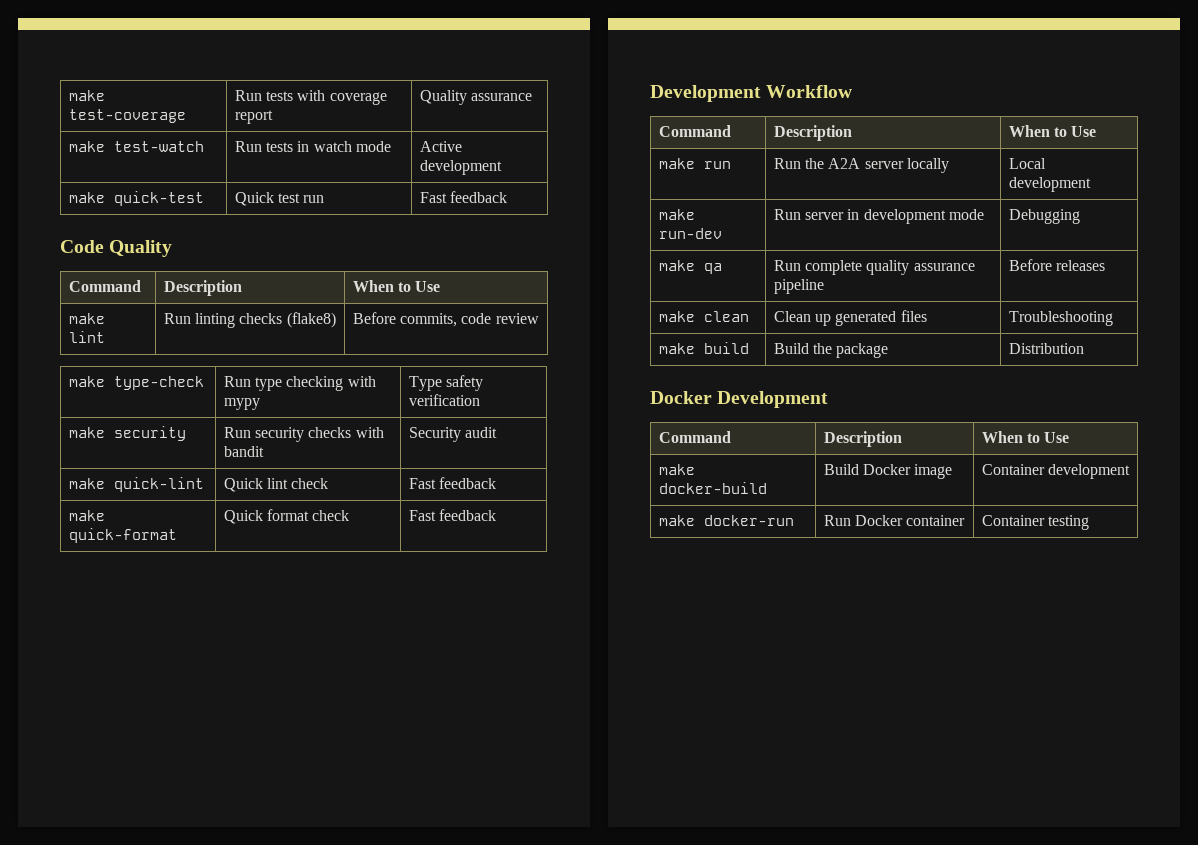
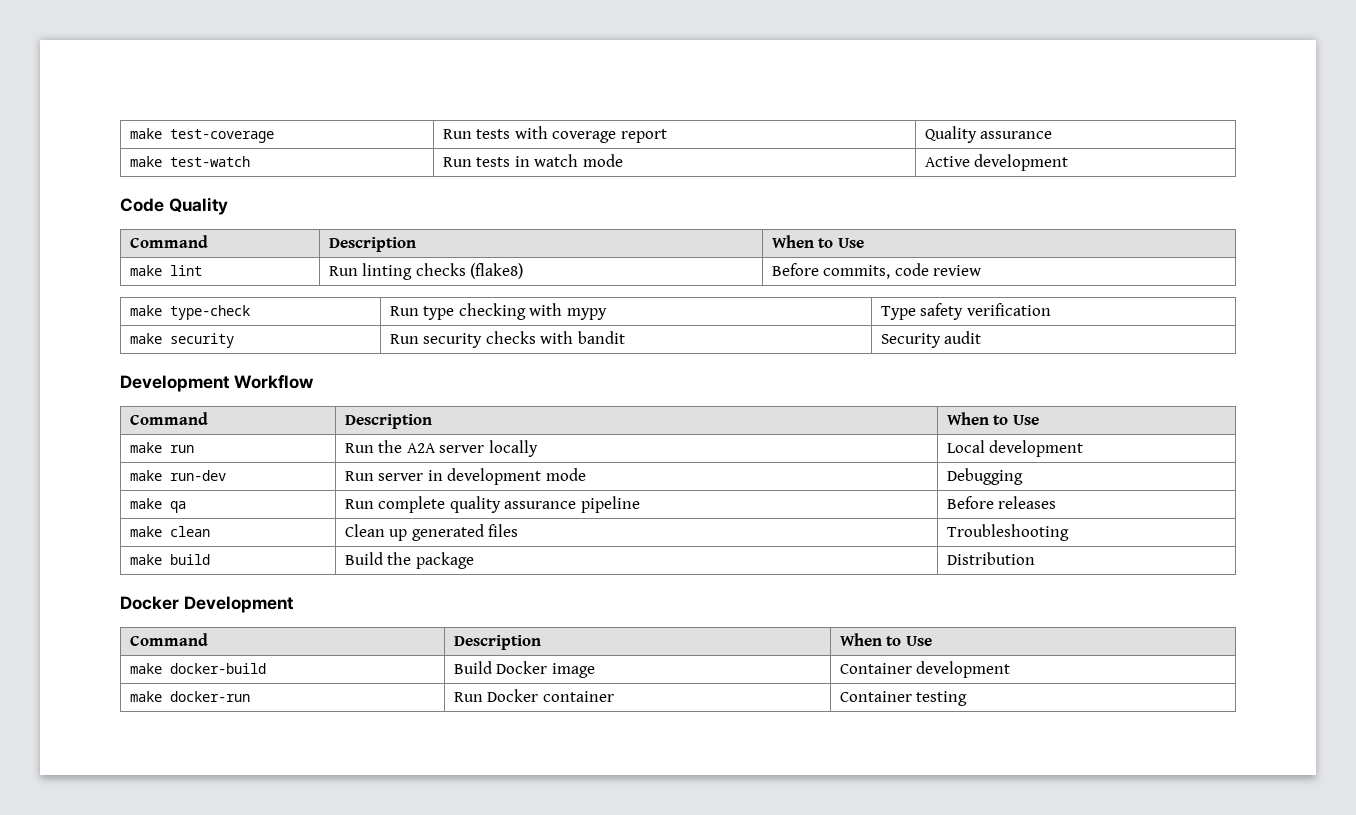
- make quick-test | Quick test run | Fast feedback
- make quick-lint | Quick lint check | Fast feedback
- make quick-format | Quick format check | Fast feedback

